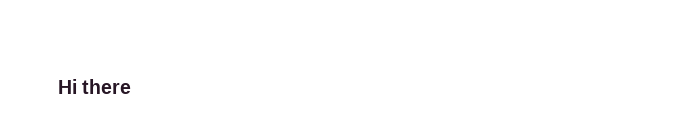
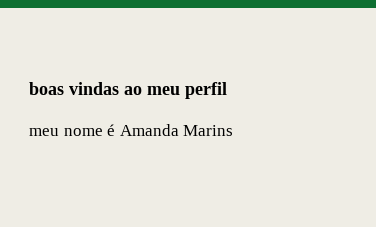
- Hi there
+ boas vindas ao meu perfil
+ meu nome é Amanda Marins

